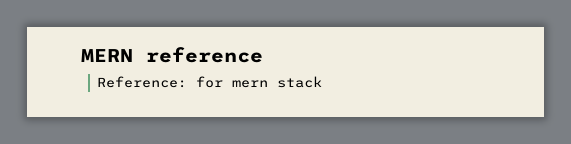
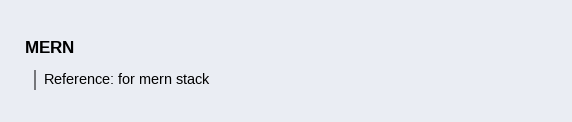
- MERN reference
+ MERN

